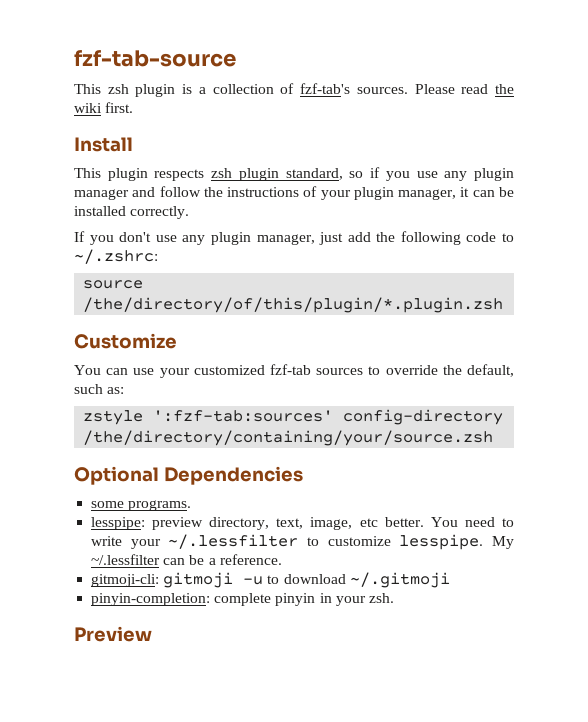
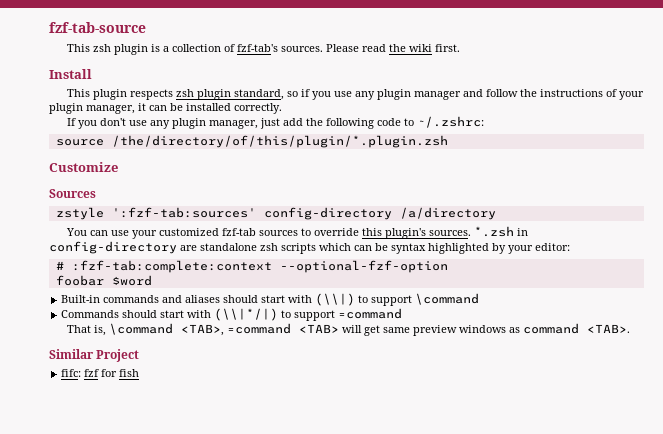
+ Sources
+ zstyle ':fzf-tab:sources' config-directory /a/directory
- You can use your customized fzf-tab sources to override the default, such as:
- zstyle ':fzf-tab:sources' config-directory /the/directory/containing/your/source.zsh
- Optional Dependencies
- some programs.
- lesspipe: preview directory, text, image, etc better. You need to write your ~/.lessfilter to customize lesspipe. My ~/.lessfilter can be a reference.
- gitmoji-cli: gitmoji -u to download ~/.gitmoji
- pinyin-completion: complete pinyin in your zsh.
- Preview
+ You can use your customized fzf-tab sources to override this plugin's sources. *.zsh in config-directory are standalone zsh scripts which can be syntax highlighted by your editor:
+ # :fzf-tab:complete:context --optional-fzf-option
+ foobar $word
+ Built-in commands and aliases should start with (\\|) to support \command
+ Commands should start with (\\|*/|) to support =command
+ That is, \command <TAB>, =command <TAB> will get same preview windows as command <TAB>.
+ Similar Project
+ fifc: fzf for fish

